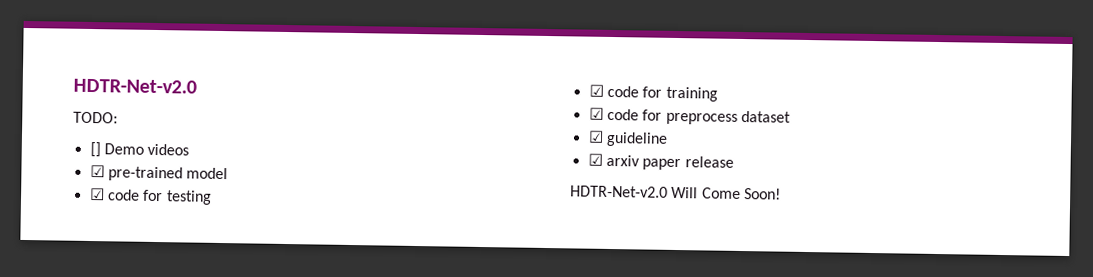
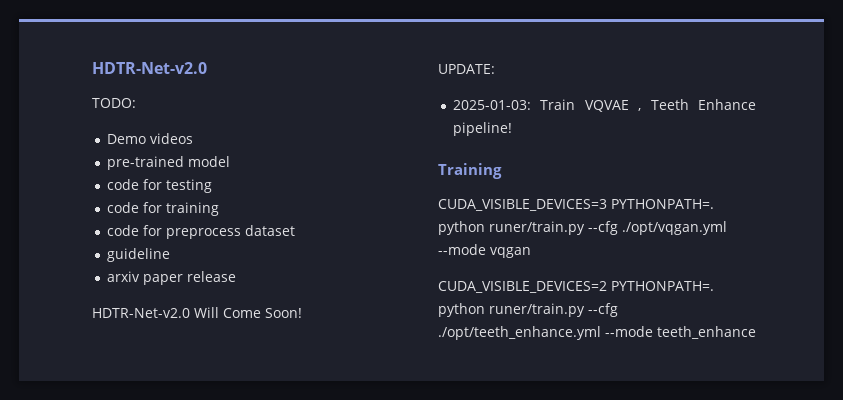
- [] Demo videos
+ Demo videos
- ☑ pre-trained model
+ pre-trained model
- ☑ code for testing
+ code for testing
- ☑ code for training
+ code for training
- ☑ code for preprocess dataset
+ code for preprocess dataset
- ☑ guideline
+ guideline
- ☑ arxiv paper release
+ arxiv paper release
+ UPDATE:
+ 2025-01-03: Train VQVAE , Teeth Enhance pipeline!
+ Training
+ CUDA_VISIBLE_DEVICES=3 PYTHONPATH=. python runer/train.py --cfg ./opt/vqgan.yml --mode vqgan
+ CUDA_VISIBLE_DEVICES=2 PYTHONPATH=. python runer/train.py --cfg ./opt/teeth_enhance.yml --mode teeth_enhance

